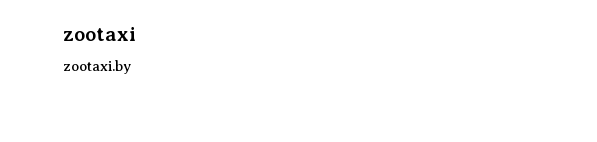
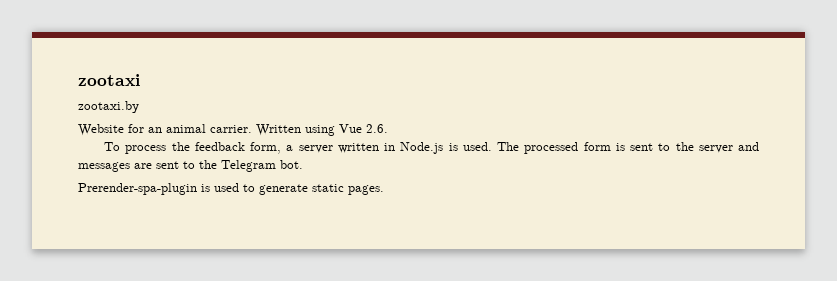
+ Website for an animal carrier. Written using Vue 2.6.
+ To process the feedback form, a server written in Node.js is used. The processed form is sent to the server and messages are sent to the Telegram bot.
+ Prerender-spa-plugin is used to generate static pages.

